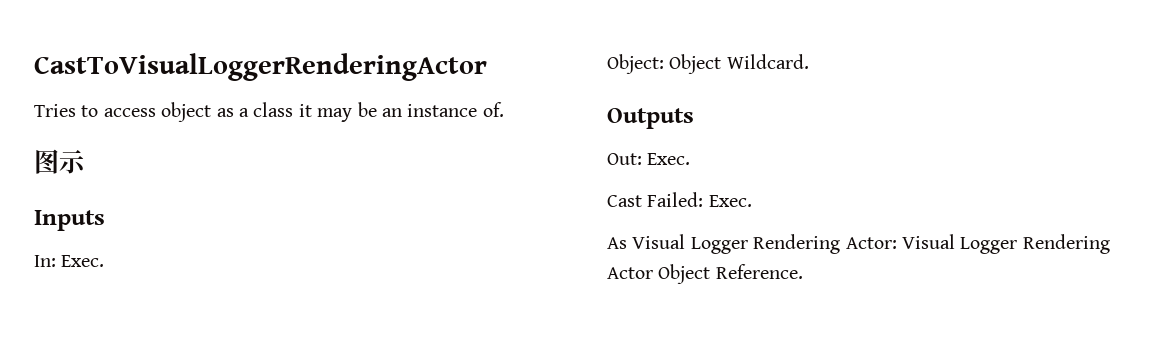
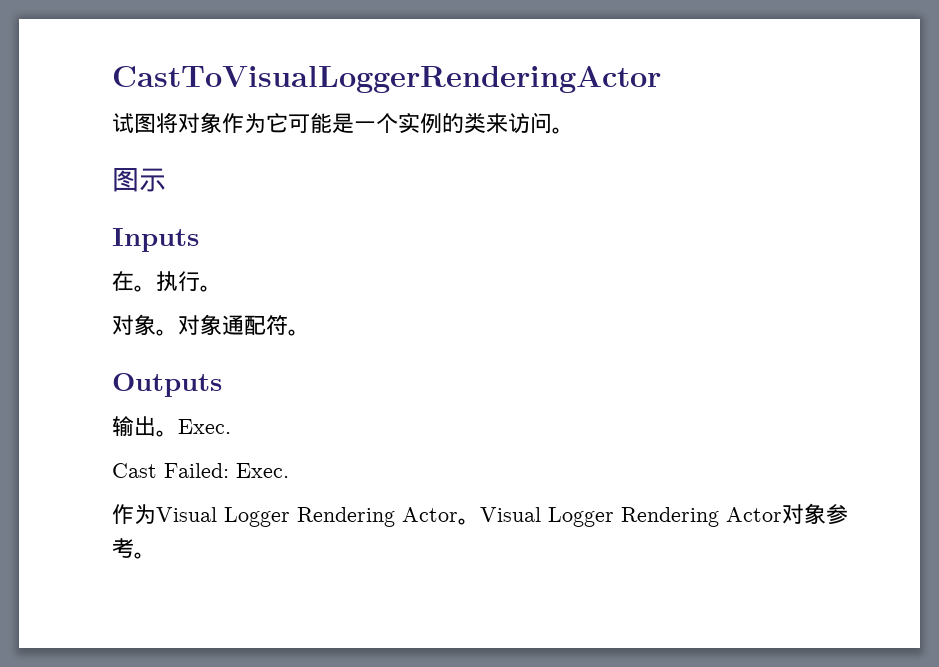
- Tries to access object as a class it may be an instance of.
+ 试图将对象作为它可能是一个实例的类来访问。
  图示
  Inputs
- In: Exec.
- Object: Object Wildcard.
+ 在。执行。
+ 对象。对象通配符。
- Out: Exec.
+ 输出。Exec.
- As Visual Logger Rendering Actor: Visual Logger Rendering Actor Object Reference.
+ 作为Visual Logger Rendering Actor。Visual Logger Rendering Actor对象参考。

